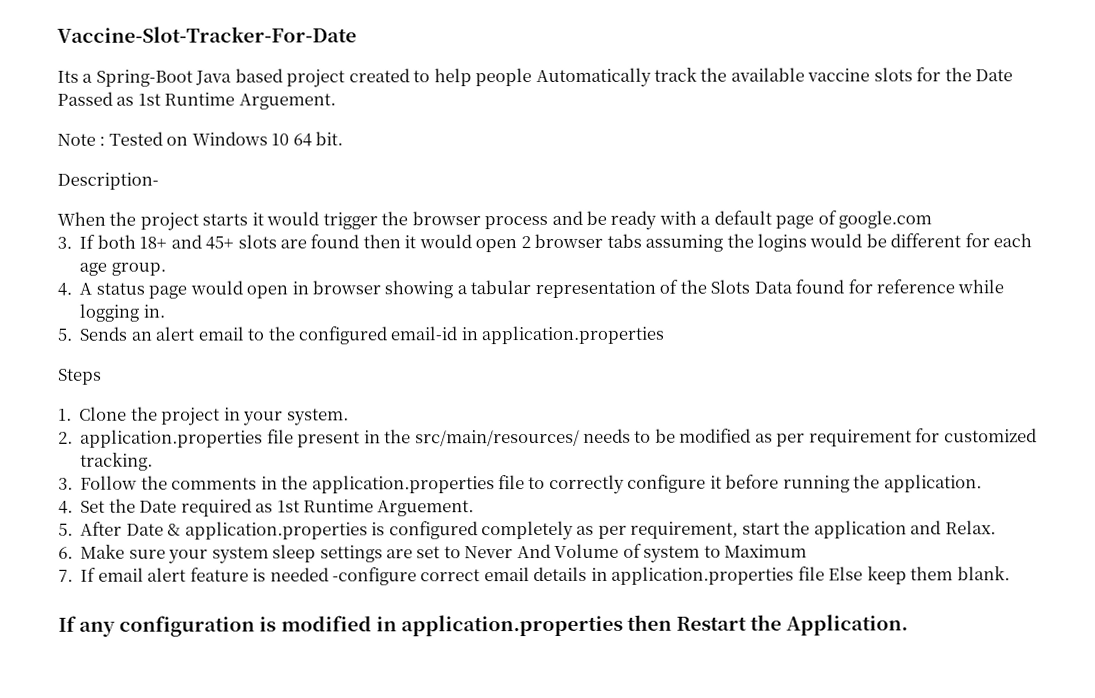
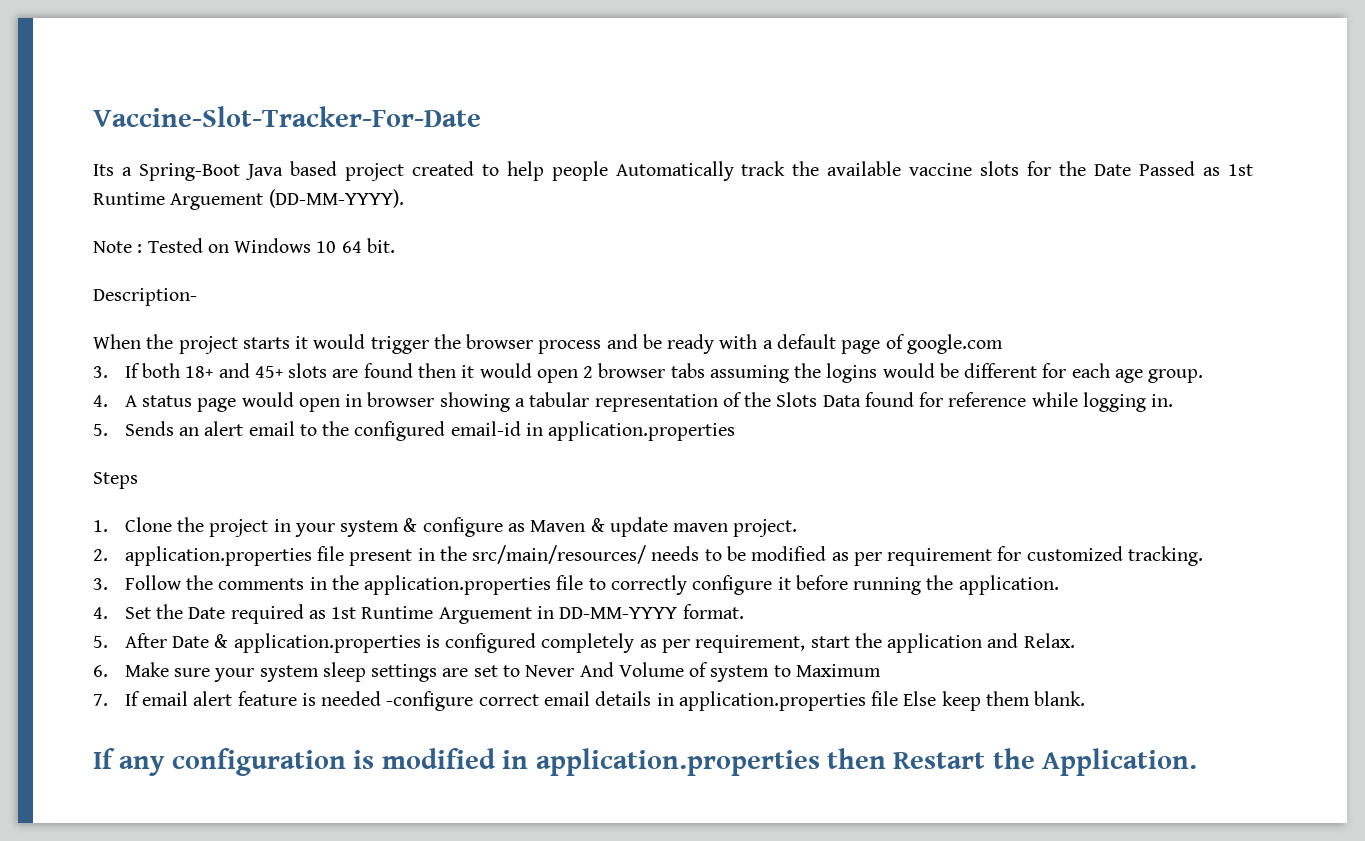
- Its a Spring-Boot Java based project created to help people Automatically track the available vaccine slots for the Date Passed as 1st Runtime Arguement.
+ Its a Spring-Boot Java based project created to help people Automatically track the available vaccine slots for the Date Passed as 1st Runtime Arguement (DD-MM-YYYY).
- 1. Clone the project in your system.
+ 1. Clone the project in your system & configure as Maven & update maven project.
- 4. Set the Date required as 1st Runtime Arguement.
+ 4. Set the Date required as 1st Runtime Arguement in DD-MM-YYYY format.

